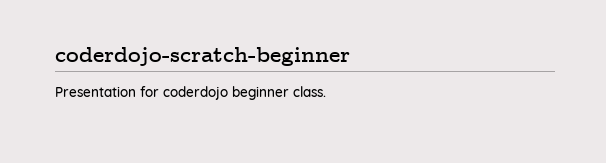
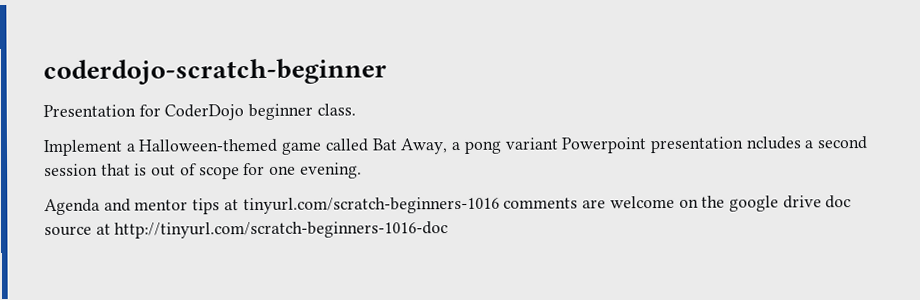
- Presentation for coderdojo beginner class.
+ Presentation for CoderDojo beginner class.
+ Implement a Halloween-themed game called Bat Away, a pong variant Powerpoint presentation ncludes a second session that is out of scope for one evening.
+ Agenda and mentor tips at tinyurl.com/scratch-beginners-1016 comments are welcome on the google drive doc source at http://tinyurl.com/scratch-beginners-1016-doc

